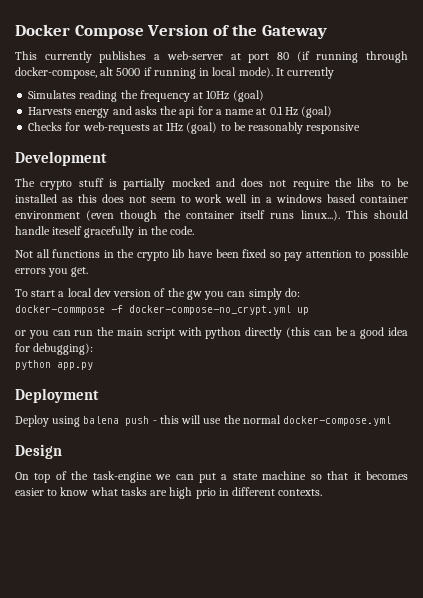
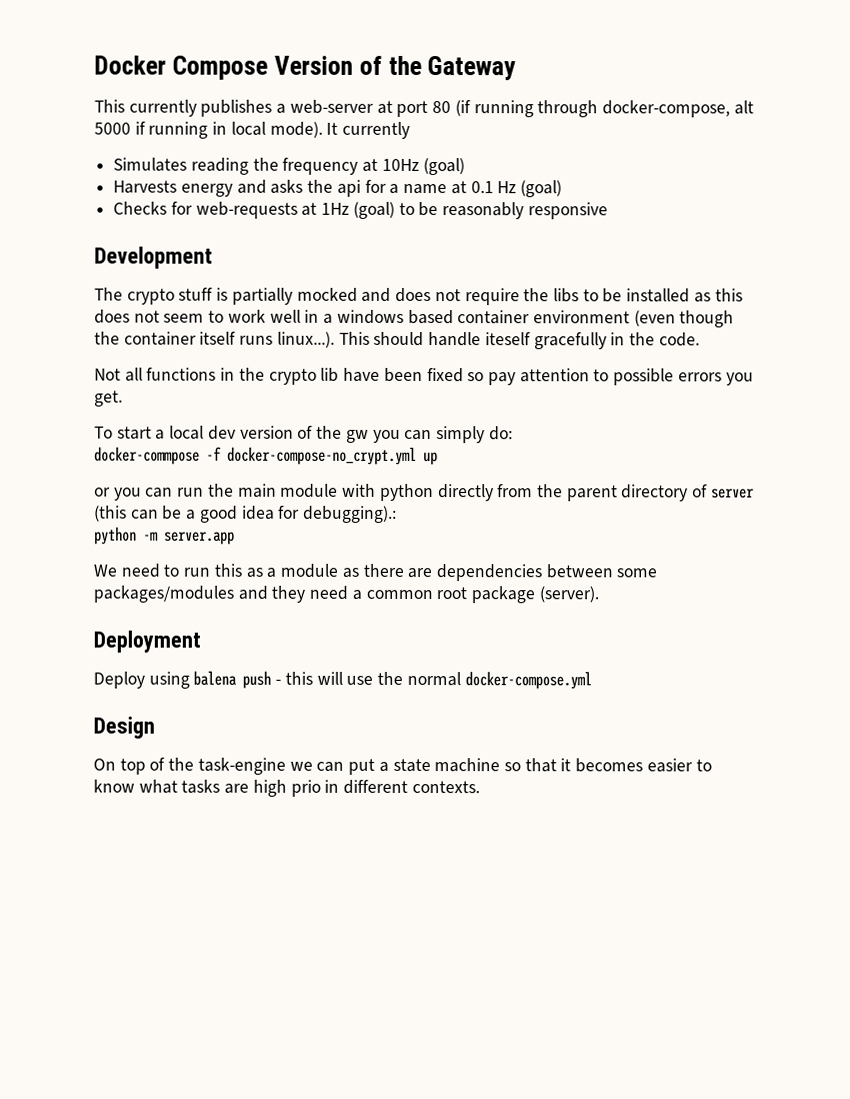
- or you can run the main script with python directly (this can be a good idea for debugging):
- python app.py
+ or you can run the main module with python directly from the parent directory of server (this can be a good idea for debugging).:
+ python -m server.app
+ We need to run this as a module as there are dependencies between some packages/modules and they need a common root package (server).

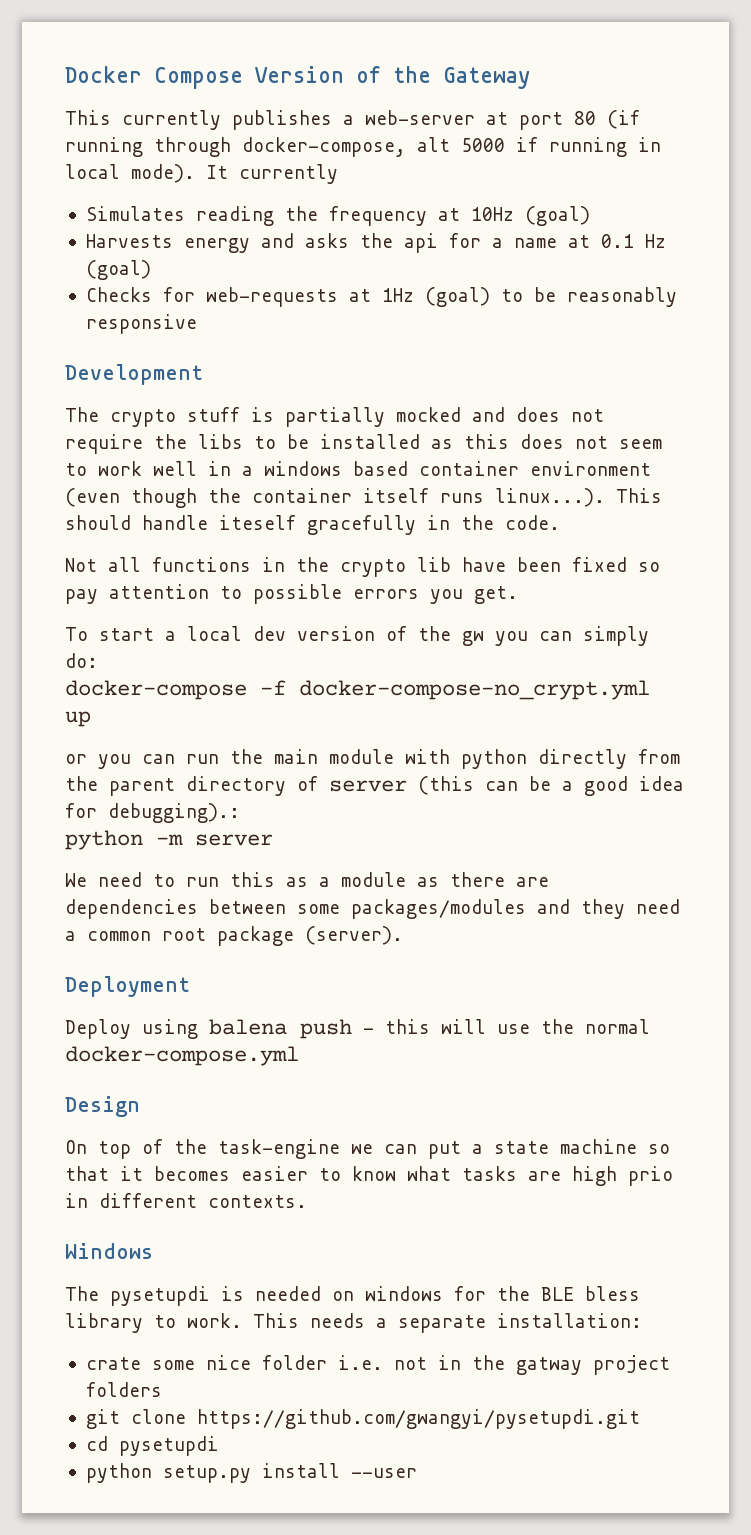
- docker-commpose -f docker-compose-no_crypt.yml up
+ docker-compose -f docker-compose-no_crypt.yml up
- python -m server.app
+ python -m server
+ Windows
+ The pysetupdi is needed on windows for the BLE bless library to work. This needs a separate installation:
+ crate some nice folder i.e. not in the gatway project folders
+ git clone https://github.com/gwangyi/pysetupdi.git
+ cd pysetupdi
+ python setup.py install --user

